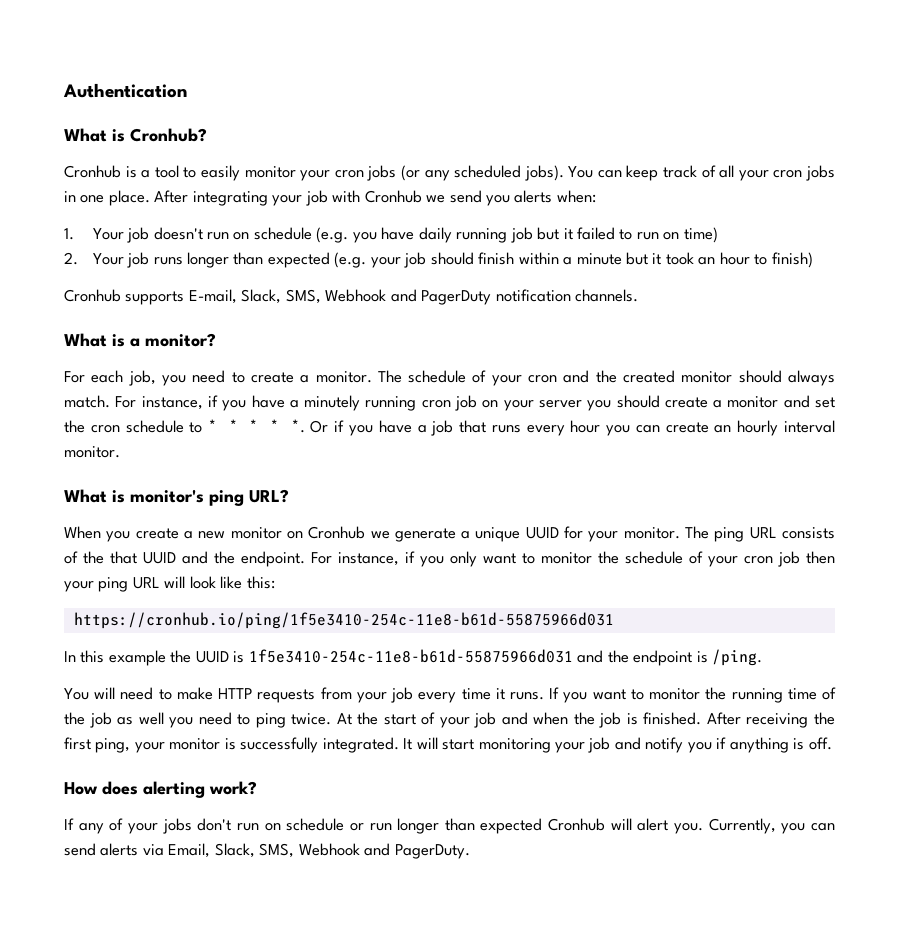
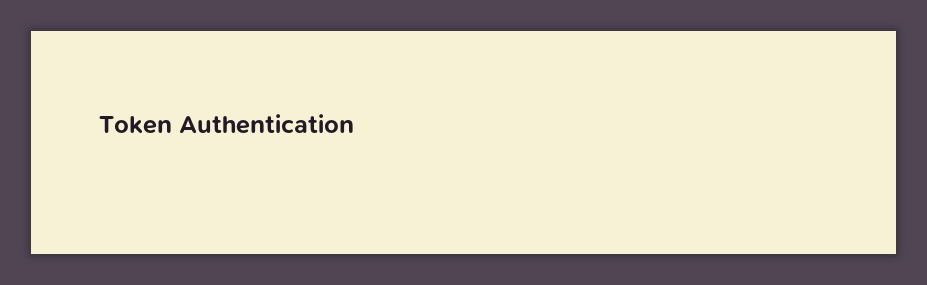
- Authentication
+ Token Authentication
- What is Cronhub?
- Cronhub is a tool to easily monitor your cron jobs (or any scheduled jobs). You can keep track of all your cron jobs in one place. After integrating your job with Cronhub we send you alerts when:
- 1. Your job doesn't run on schedule (e.g. you have daily running job but it failed to run on time)
- 2. Your job runs longer than expected (e.g. your job should finish within a minute but it took an hour to finish)
- Cronhub supports E-mail, Slack, SMS, Webhook and PagerDuty notification channels.
- What is a monitor?
- For each job, you need to create a monitor. The schedule of your cron and the created monitor should always match. For instance, if you have a minutely running cron job on your server you should create a monitor and set the cron schedule to * * * * *. Or if you have a job that runs every hour you can create an hourly interval monitor.
- What is monitor's ping URL?
- When you create a new monitor on Cronhub we generate a unique UUID for your monitor. The ping URL consists of the that UUID and the endpoint. For instance, if you only want to monitor the schedule of your cron job then your ping URL will look like this:
- https://cronhub.io/ping/1f5e3410-254c-11e8-b61d-55875966d031
- In this example the UUID is 1f5e3410-254c-11e8-b61d-55875966d031 and the endpoint is /ping.
- You will need to make HTTP requests from your job every time it runs. If you want to monitor the running time of the job as well you need to ping twice. At the start of your job and when the job is finished. After receiving the first ping, your monitor is successfully integrated. It will start monitoring your job and notify you if anything is off.
- How does alerting work?
- If any of your jobs don't run on schedule or run longer than expected Cronhub will alert you. Currently, you can send alerts via Email, Slack, SMS, Webhook and PagerDuty.

